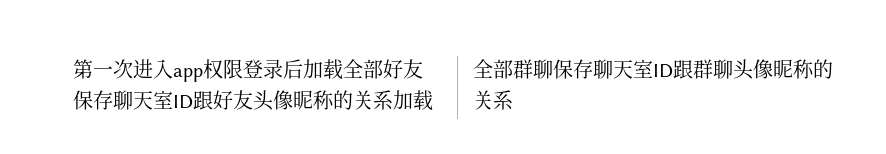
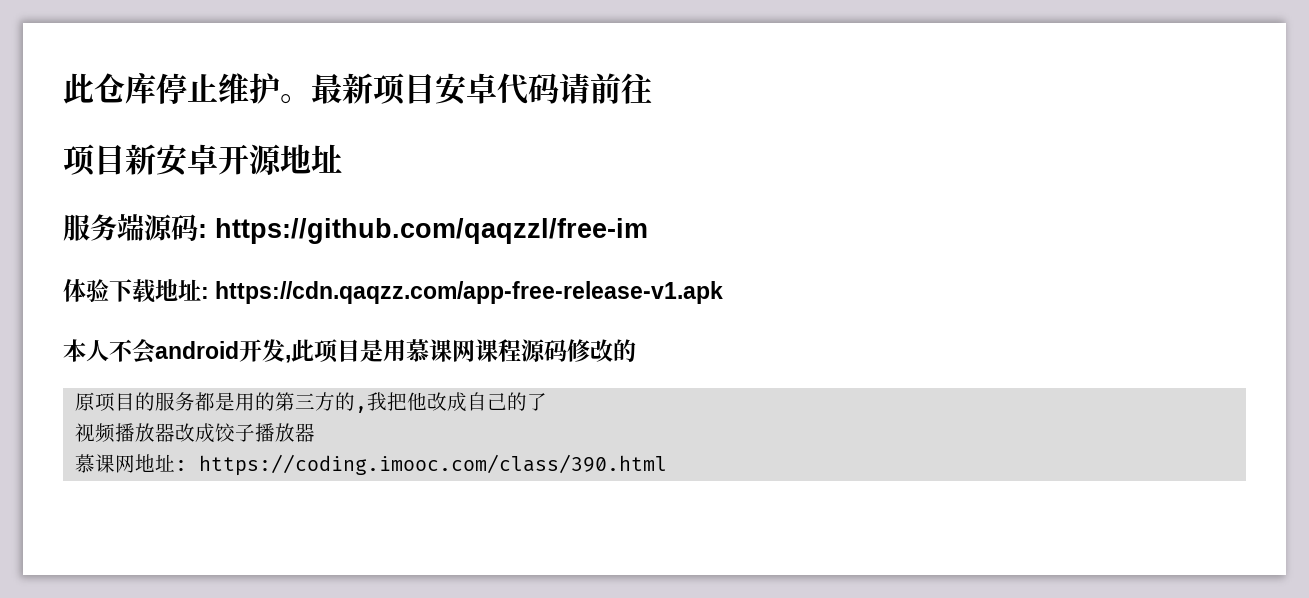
- 第一次进入app权限登录后加载全部好友保存聊天室ID跟好友头像昵称的关系加载全部群聊保存聊天室ID跟群聊头像昵称的关系
+ 此仓库停止维护。最新项目安卓代码请前往
+ 项目新安卓开源地址
+ 服务端源码: https://github.com/qaqzzl/free-im
+ 体验下载地址: https://cdn.qaqzz.com/app-free-release-v1.apk
+ 本人不会android开发,此项目是用慕课网课程源码修改的
+ 原项目的服务都是用的第三方的,我把他改成自己的了
+ 视频播放器改成饺子播放器
+ 慕课网地址: https://coding.imooc.com/class/390.html

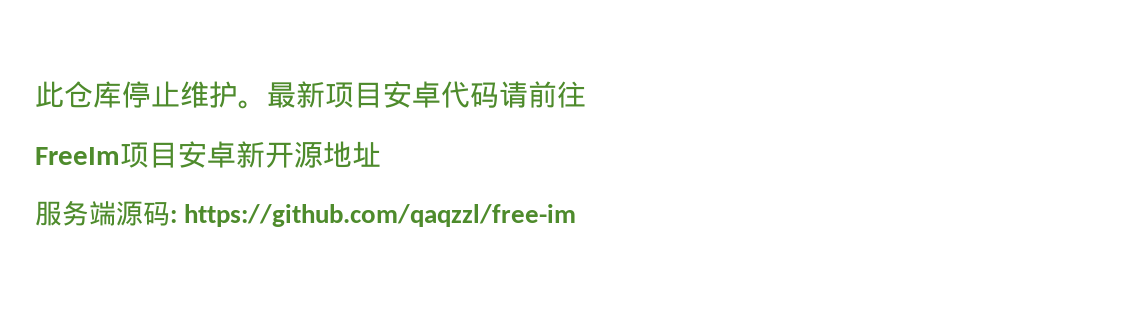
- 项目新安卓开源地址
+ FreeIm项目安卓新开源地址
- 体验下载地址: https://cdn.qaqzz.com/app-free-release-v1.apk
- 本人不会android开发,此项目是用慕课网课程源码修改的
- 原项目的服务都是用的第三方的,我把他改成自己的了
- 视频播放器改成饺子播放器
- 慕课网地址: https://coding.imooc.com/class/390.html

